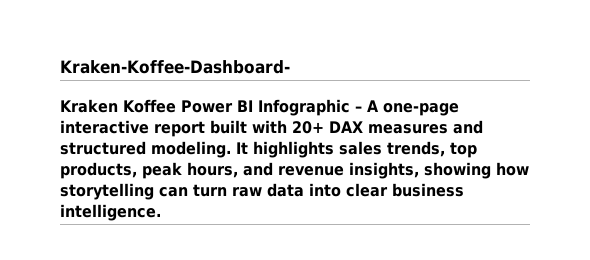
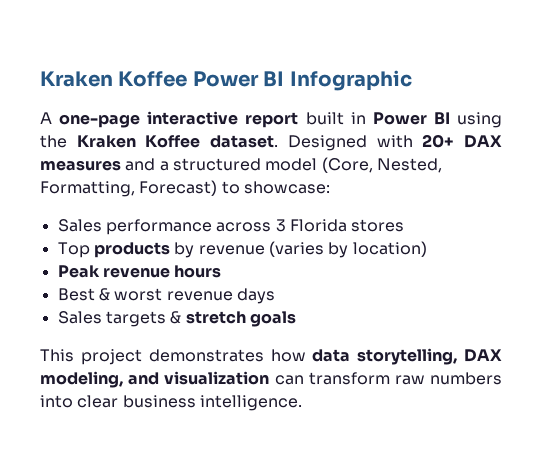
- Kraken-Koffee-Dashboard-
- Kraken Koffee Power BI Infographic – A one-page interactive report built with 20+ DAX measures and structured modeling. It highlights sales trends, top products, peak hours, and revenue insights, showing how storytelling can turn raw data into clear business intelligence.
+ Kraken Koffee Power BI Infographic
+ A one-page interactive report built in Power BI using the Kraken Koffee dataset. Designed with 20+ DAX measures and a structured model (Core, Nested, Formatting, Forecast) to showcase:
+ Sales performance across 3 Florida stores
+ Top products by revenue (varies by location)
+ Peak revenue hours
+ Best & worst revenue days
+ Sales targets & stretch goals
+ This project demonstrates how data storytelling, DAX modeling, and visualization can transform raw numbers into clear business intelligence.

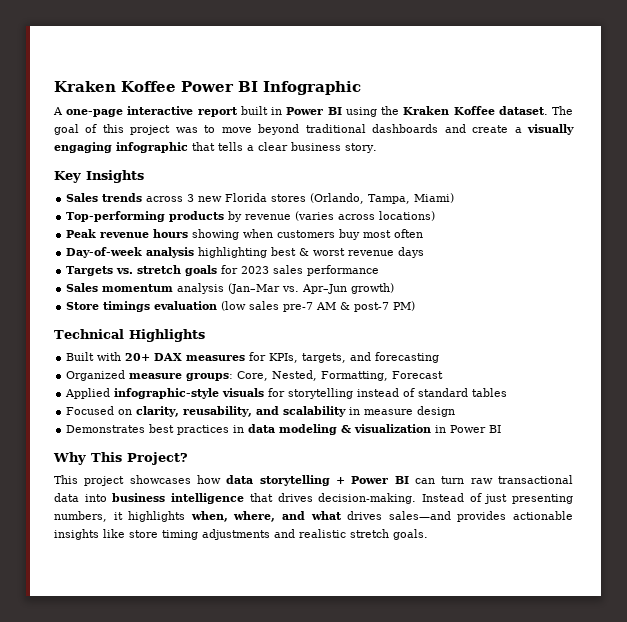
- Designed with 20+ DAX measures and a structured model (Core, Nested, Formatting, Forecast) to showcase:
- Sales performance across 3 Florida stores
- Top products by revenue (varies by location)
+ The goal of this project was to move beyond traditional dashboards and create a visually engaging infographic that tells a clear business story.
+ Key Insights
+ Sales trends across 3 new Florida stores (Orlando, Tampa, Miami)
+ Top-performing products by revenue (varies across locations)
- Peak revenue hours
- Best & worst revenue days
+ Peak revenue hours showing when customers buy most often
+ Day-of-week analysis highlighting best & worst revenue days
- Sales targets & stretch goals
+ Targets vs. stretch goals for 2023 sales performance
+ Sales momentum analysis (Jan–Mar vs. Apr–Jun growth)
+ Store timings evaluation (low sales pre-7 AM & post-7 PM)
+ Technical Highlights
+ Built with 20+ DAX measures for KPIs, targets, and forecasting
+ Organized measure groups: Core, Nested, Formatting, Forecast
+ Applied infographic-style visuals for storytelling instead of standard tables
+ Focused on clarity, reusability, and scalability in measure design
+ Demonstrates best practices in data modeling & visualization in Power BI
+ Why This Project?
- This project demonstrates how data storytelling, DAX modeling, and visualization can transform raw numbers into clear business intelligence.
+ This project showcases how data storytelling + Power BI can turn raw transactional data into business intelligence that drives decision-making. Instead of just presenting numbers, it highlights when, where, and what drives sales—and provides actionable insights like store timing adjustments and realistic stretch goals.

